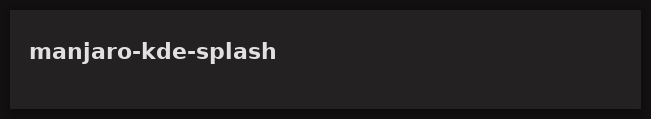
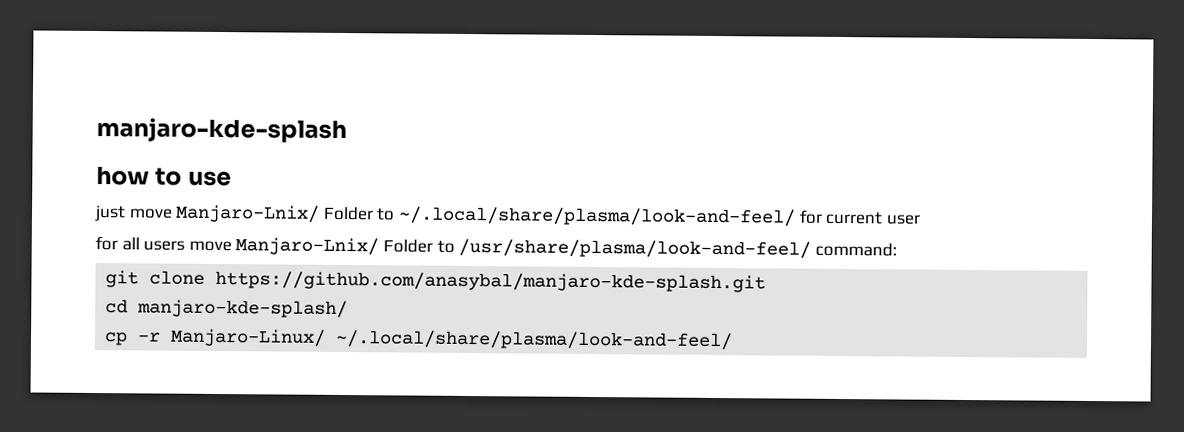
+ how to use
+ just move Manjaro-Lnix/ Folder to ~/.local/share/plasma/look-and-feel/ for current user
+ for all users move Manjaro-Lnix/ Folder to /usr/share/plasma/look-and-feel/ command:
+ git clone https://github.com/anasybal/manjaro-kde-splash.git
+ cd manjaro-kde-splash/
+ cp -r Manjaro-Linux/ ~/.local/share/plasma/look-and-feel/

